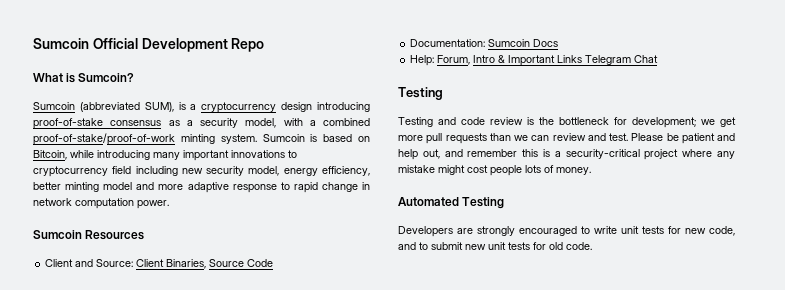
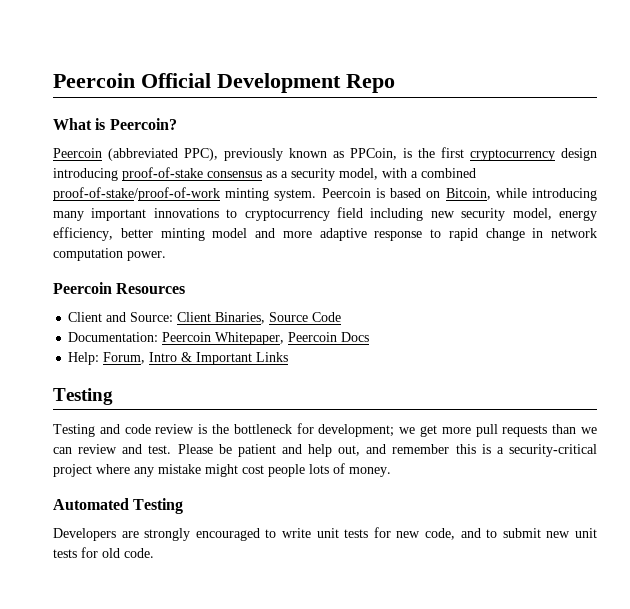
- Sumcoin Official Development Repo
+ Peercoin Official Development Repo
- What is Sumcoin?
- Sumcoin (abbreviated SUM), is a cryptocurrency design introducing proof-of-stake consensus as a security model, with a combined proof-of-stake/proof-of-work minting system.
+ What is Peercoin?
+ Peercoin (abbreviated PPC), previously known as PPCoin, is the first cryptocurrency design introducing proof-of-stake consensus as a security model, with a combined proof-of-stake/proof-of-work minting system.
- Sumcoin is based on Bitcoin, while introducing many important innovations to cryptocurrency field including new security model, energy efficiency, better minting model and more adaptive response to rapid change in network computation power.
+ Peercoin is based on Bitcoin, while introducing many important innovations to cryptocurrency field including new security model, energy efficiency, better minting model and more adaptive response to rapid change in network computation power.
- Sumcoin Resources
+ Peercoin Resources
- Documentation: Sumcoin Docs
+ Documentation: Peercoin Whitepaper, Peercoin Docs
- Help: Forum, Intro & Important Links Telegram Chat
+ Help: Forum, Intro & Important Links

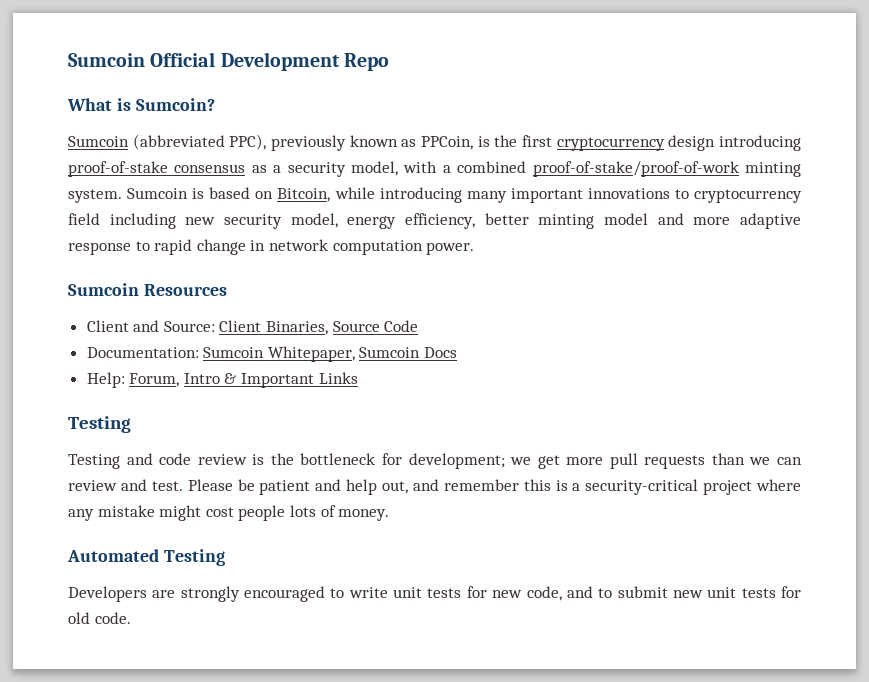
- Peercoin Official Development Repo
+ Sumcoin Official Development Repo
- What is Peercoin?
- Peercoin (abbreviated PPC), previously known as PPCoin, is the first cryptocurrency design introducing proof-of-stake consensus as a security model, with a combined proof-of-stake/proof-of-work minting system.
+ What is Sumcoin?
+ Sumcoin (abbreviated PPC), previously known as PPCoin, is the first cryptocurrency design introducing proof-of-stake consensus as a security model, with a combined proof-of-stake/proof-of-work minting system.
- Peercoin is based on Bitcoin, while introducing many important innovations to cryptocurrency field including new security model, energy efficiency, better minting model and more adaptive response to rapid change in network computation power.
+ Sumcoin is based on Bitcoin, while introducing many important innovations to cryptocurrency field including new security model, energy efficiency, better minting model and more adaptive response to rapid change in network computation power.
- Peercoin Resources
+ Sumcoin Resources
- Documentation: Peercoin Whitepaper, Peercoin Docs
+ Documentation: Sumcoin Whitepaper, Sumcoin Docs

